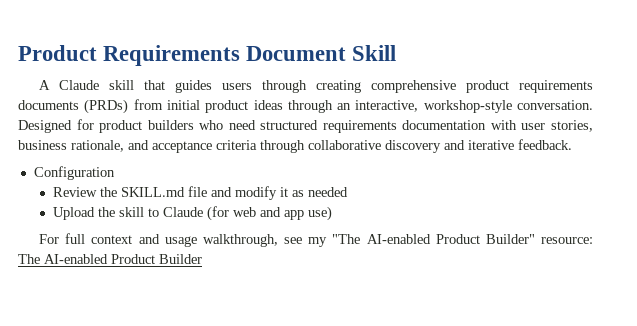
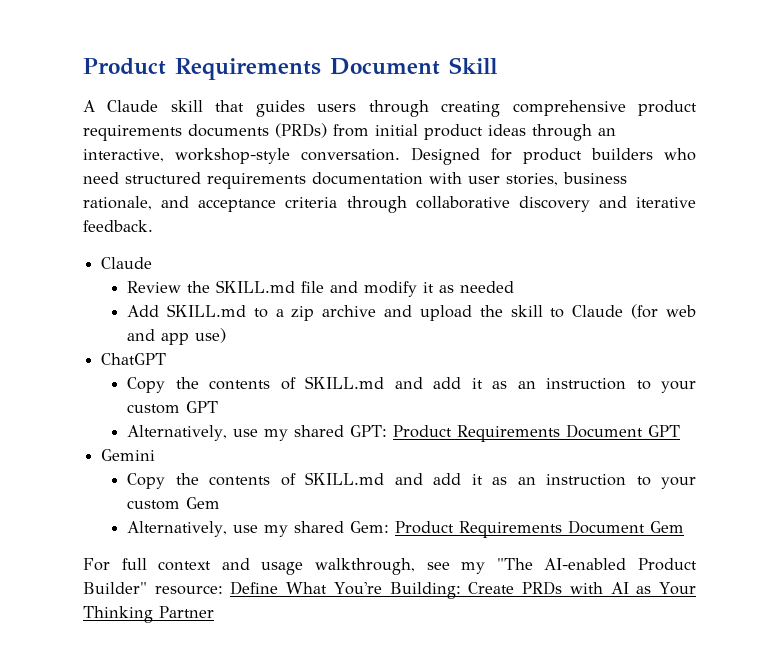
  Designed for product builders who need structured requirements documentation with user stories, business rationale, and acceptance criteria through collaborative discovery and iterative feedback.
- Configuration
+ Claude
- Upload the skill to Claude (for web and app use)
+ Add SKILL.md to a zip archive and upload the skill to Claude (for web and app use)
+ ChatGPT
+ Copy the contents of SKILL.md and add it as an instruction to your custom GPT
+ Alternatively, use my shared GPT: Product Requirements Document GPT
+ Gemini
+ Copy the contents of SKILL.md and add it as an instruction to your custom Gem
+ Alternatively, use my shared Gem: Product Requirements Document Gem
- For full context and usage walkthrough, see my "The AI-enabled Product Builder" resource: The AI-enabled Product Builder
+ For full context and usage walkthrough, see my "The AI-enabled Product Builder" resource: Define What You're Building: Create PRDs with AI as Your Thinking Partner

